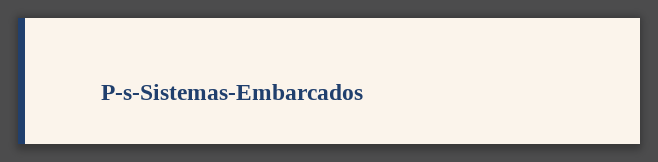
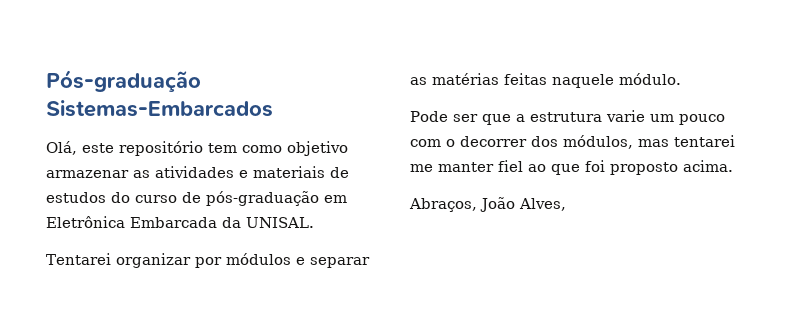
- P-s-Sistemas-Embarcados
+ Pós-graduação Sistemas-Embarcados
+ Olá, este repositório tem como objetivo armazenar as atividades e materiais de estudos do curso de pós-graduação em Eletrônica Embarcada da UNISAL.
+ Tentarei organizar por módulos e separar as matérias feitas naquele módulo.
+ Pode ser que a estrutura varie um pouco com o decorrer dos módulos, mas tentarei me manter fiel ao que foi proposto acima.
+ Abraços, João Alves,

